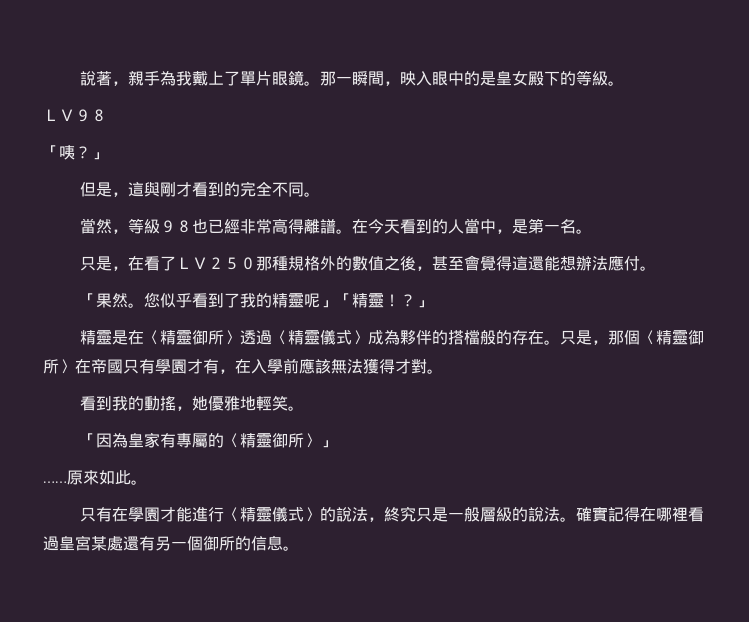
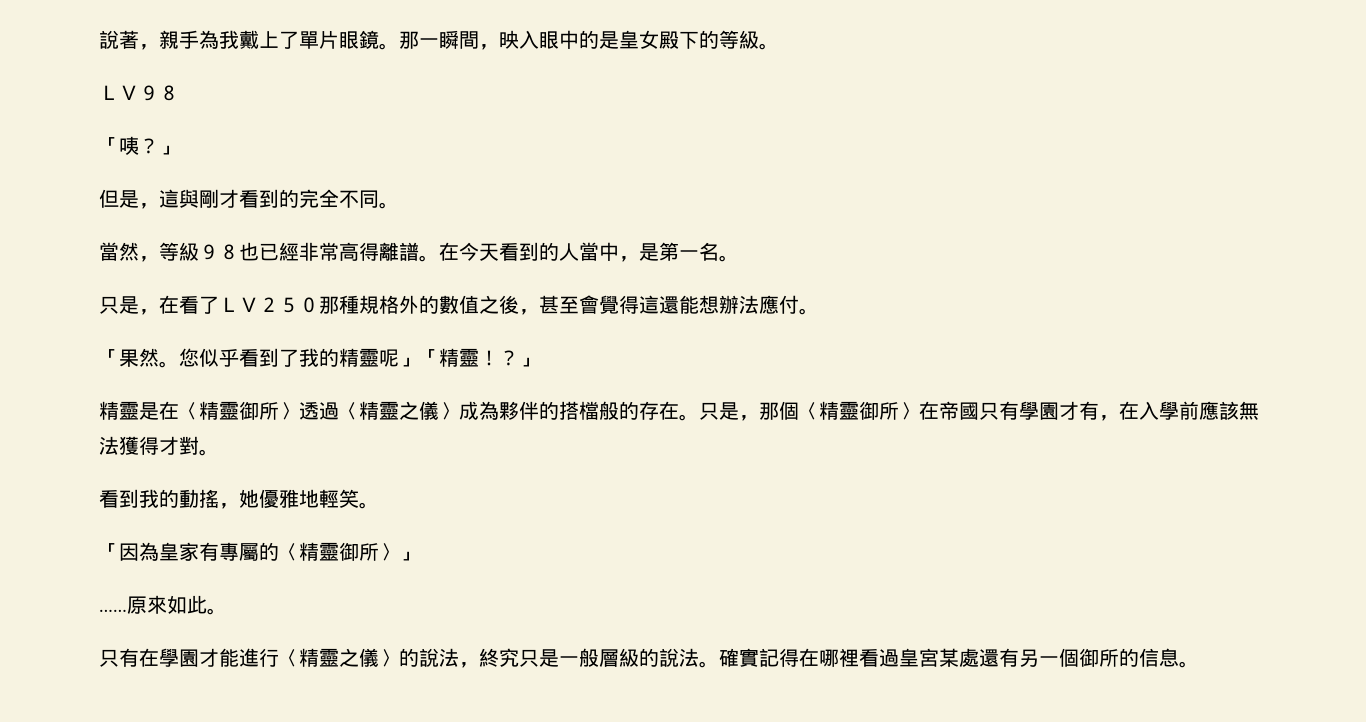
- 精靈是在〈精靈御所〉透過〈精靈儀式〉成為夥伴的搭檔般的存在。
+ 精靈是在〈精靈御所〉透過〈精靈之儀〉成為夥伴的搭檔般的存在。
- 只有在學園才能進行〈精靈儀式〉的說法，終究只是一般層級的說法。
+ 只有在學園才能進行〈精靈之儀〉的說法，終究只是一般層級的說法。

